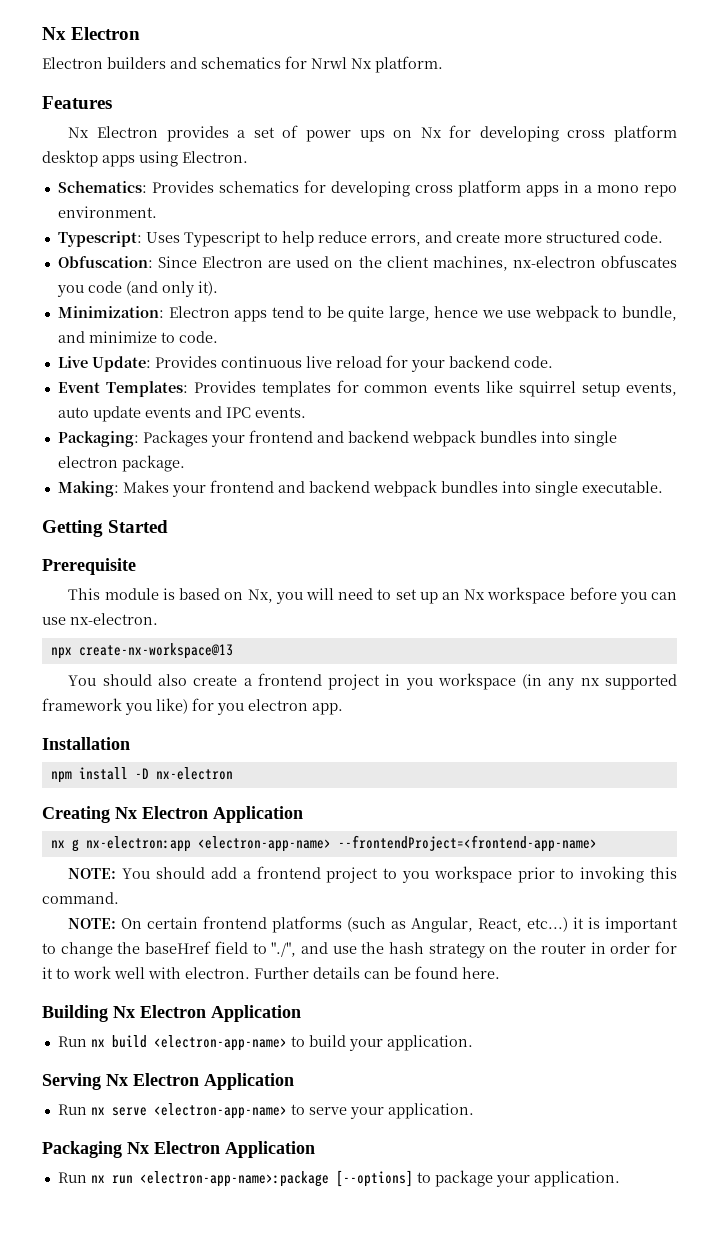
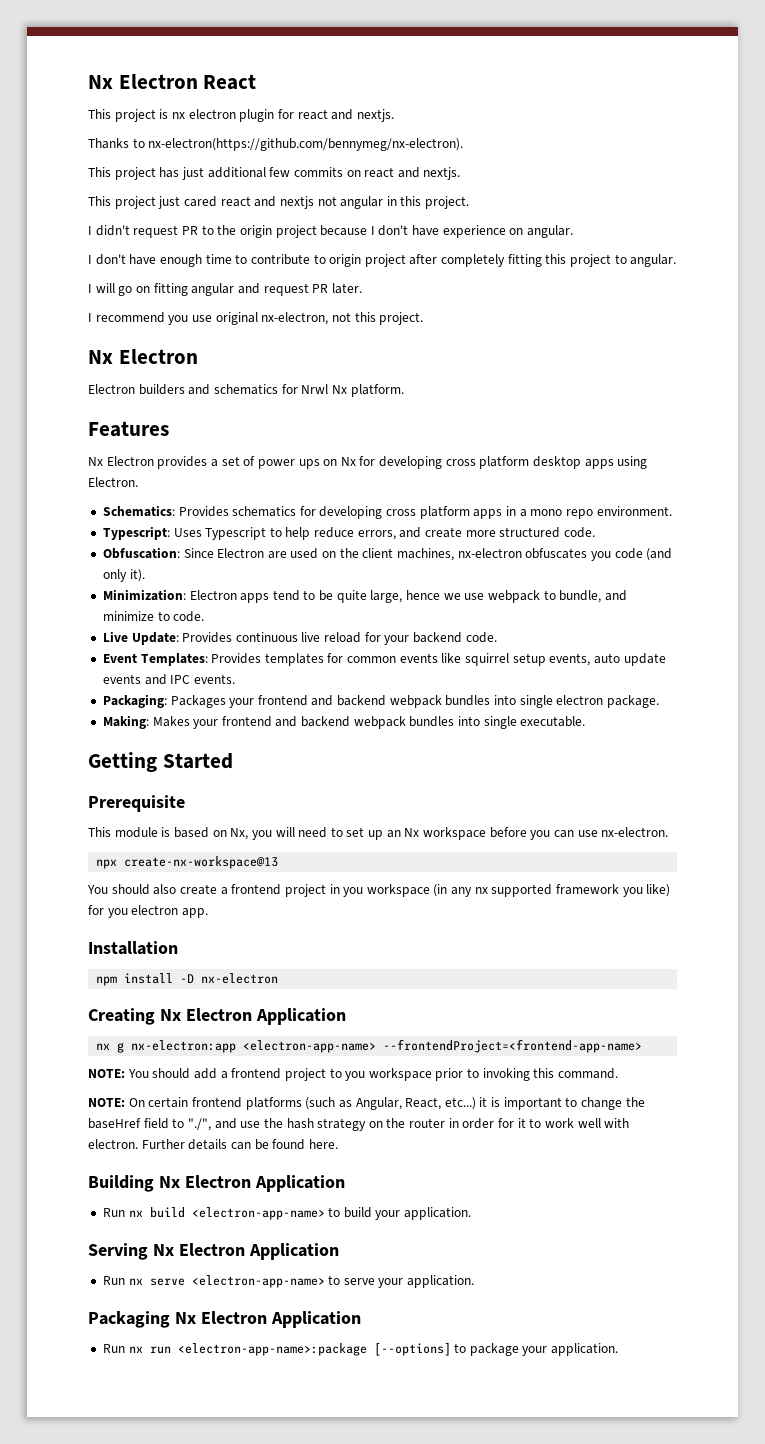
+ Nx Electron React
+ This project is nx electron plugin for react and nextjs.
+ Thanks to nx-electron(https://github.com/bennymeg/nx-electron).
+ This project has just additional few commits on react and nextjs.
+ This project just cared react and nextjs not angular in this project.
+ I didn't request PR to the origin project because I don't have experience on angular.
+ I don't have enough time to contribute to origin project after completely fitting this project to angular.
+ I will go on fitting angular and request PR later.
+ I recommend you use original nx-electron, not this project.

